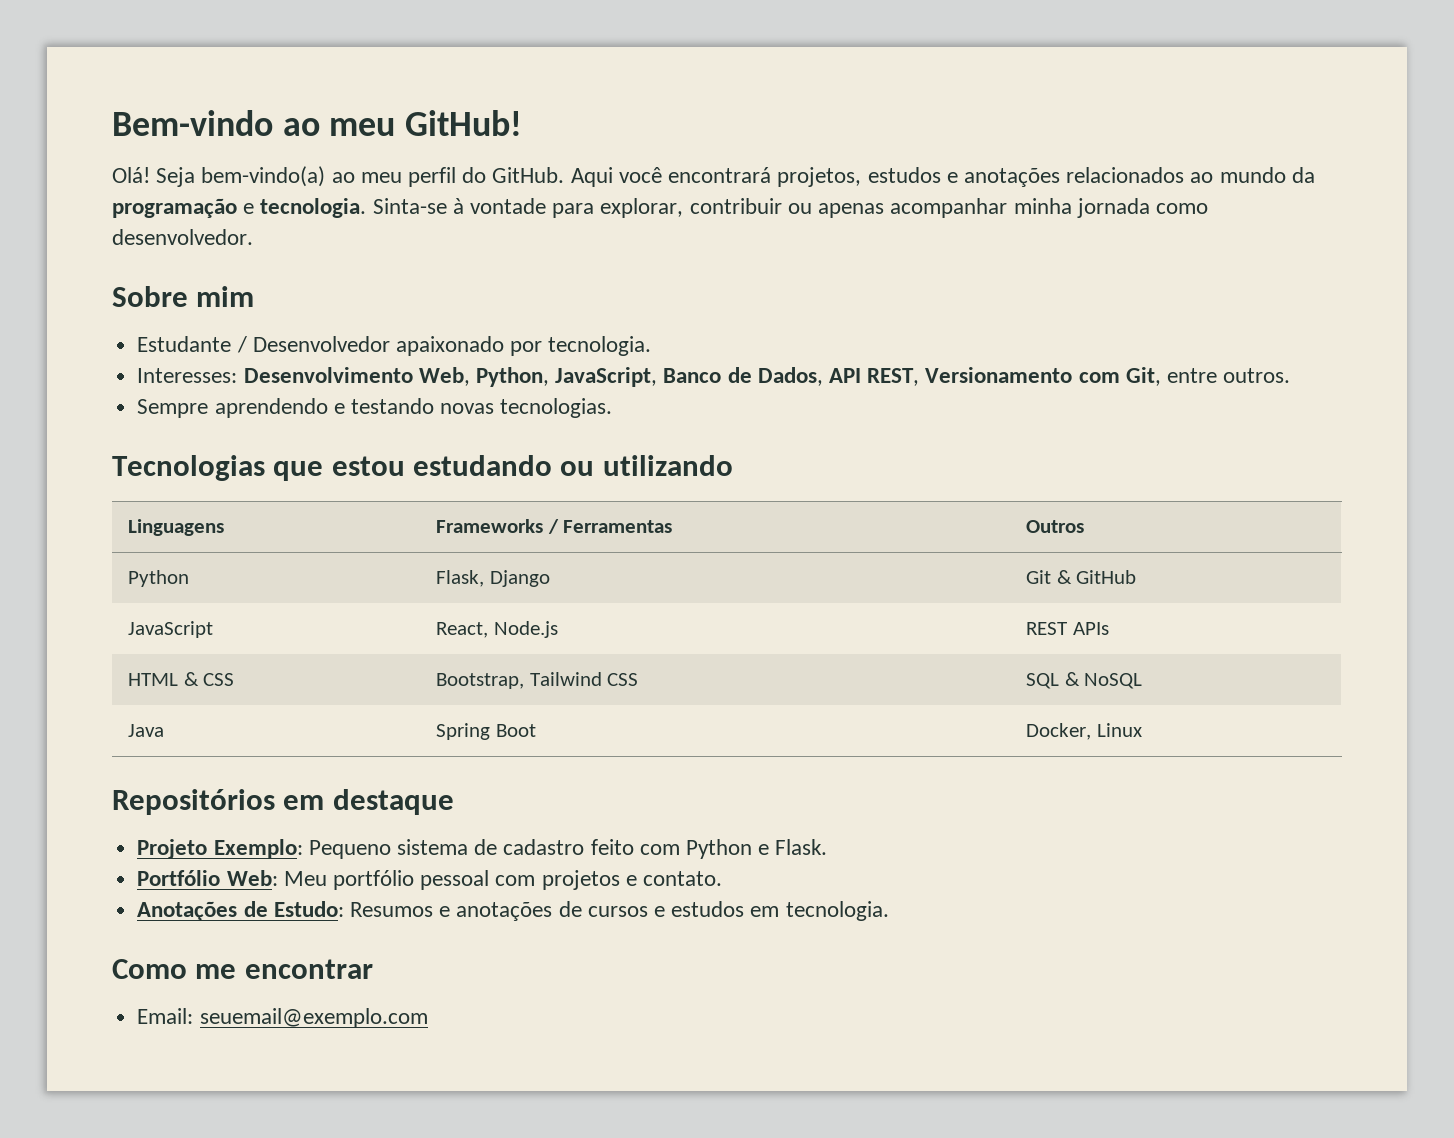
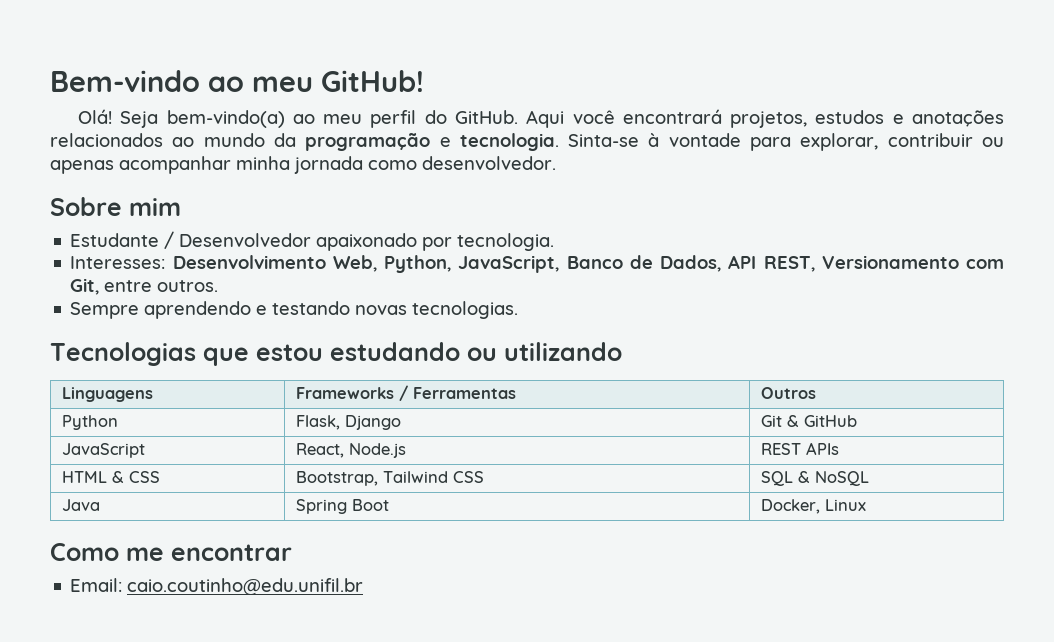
- Repositórios em destaque
- Projeto Exemplo: Pequeno sistema de cadastro feito com Python e Flask.
- Portfólio Web: Meu portfólio pessoal com projetos e contato.
- Anotações de Estudo: Resumos e anotações de cursos e estudos em tecnologia.
- Email: seuemail@exemplo.com
+ Email: caio.coutinho@edu.unifil.br

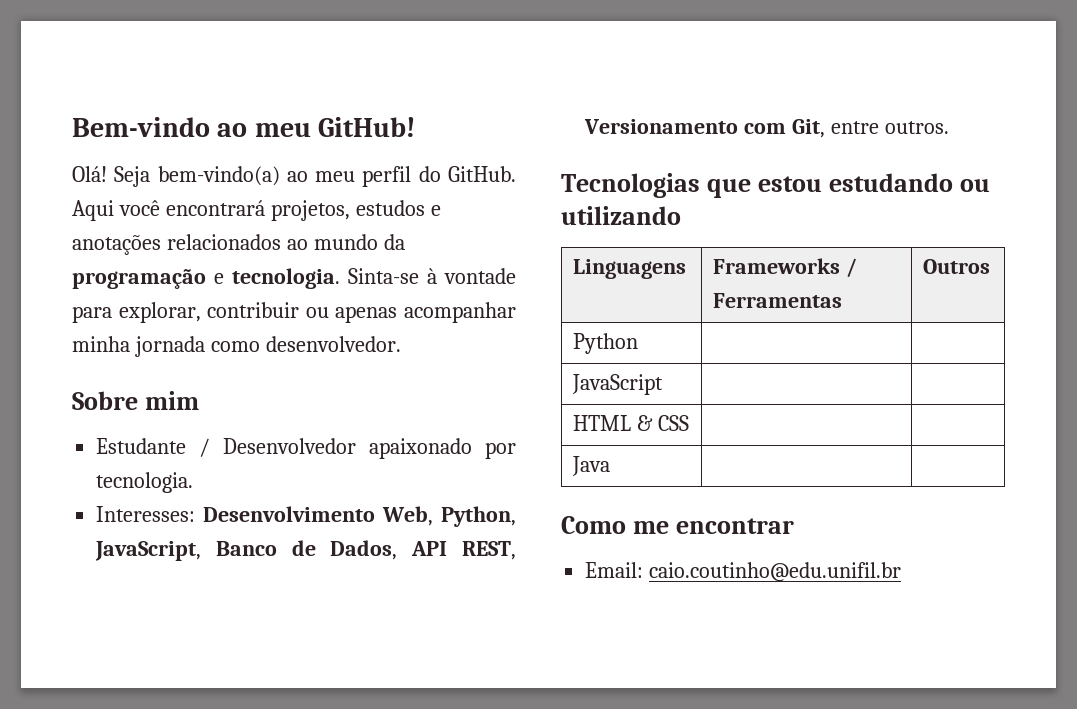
- Sempre aprendendo e testando novas tecnologias.
- Python | Flask, Django | Git & GitHub
- JavaScript | React, Node.js | REST APIs
- HTML & CSS | Bootstrap, Tailwind CSS | SQL & NoSQL
- Java | Spring Boot | Docker, Linux
+ Python | |
+ JavaScript | |
+ HTML & CSS | |
+ Java | |

